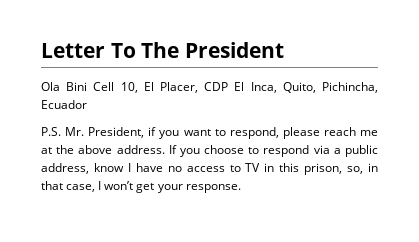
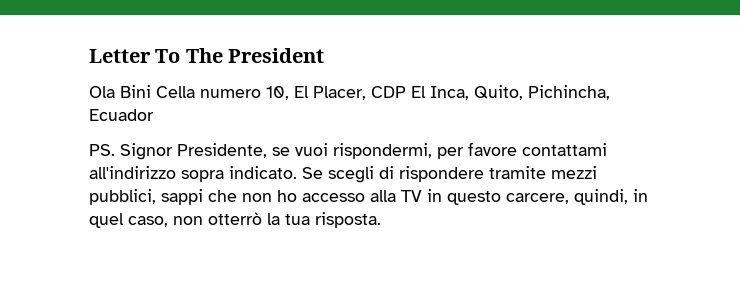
- Ola Bini Cell 10, El Placer, CDP El Inca, Quito, Pichincha, Ecuador
+ Ola Bini Cella numero 10, El Placer, CDP El Inca, Quito, Pichincha, Ecuador
- P.S. Mr. President, if you want to respond, please reach me at the above address. If you choose to respond via a public address, know I have no access to TV in this prison, so, in that case, I won’t get your response.
+ PS. Signor Presidente, se vuoi rispondermi, per favore contattami all'indirizzo sopra indicato. Se scegli di rispondere tramite mezzi pubblici, sappi che non ho accesso alla TV in questo carcere, quindi, in quel caso, non otterrò la tua risposta.

